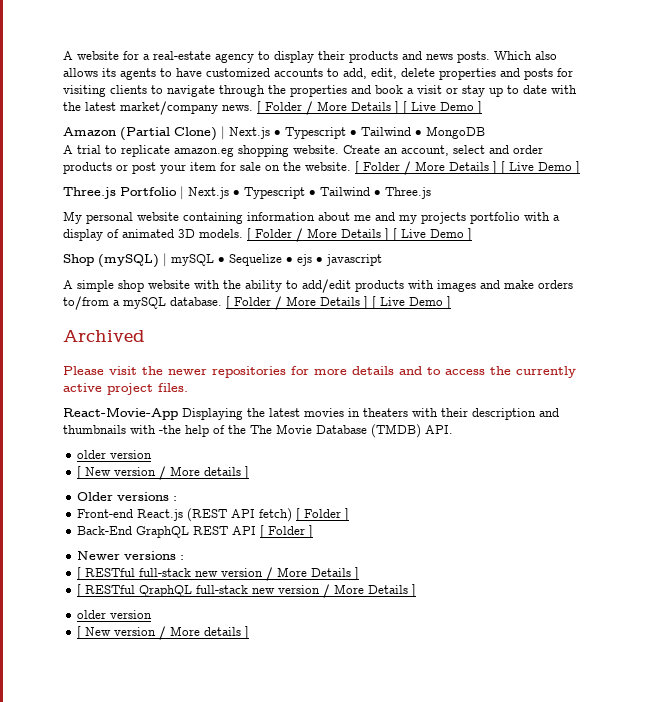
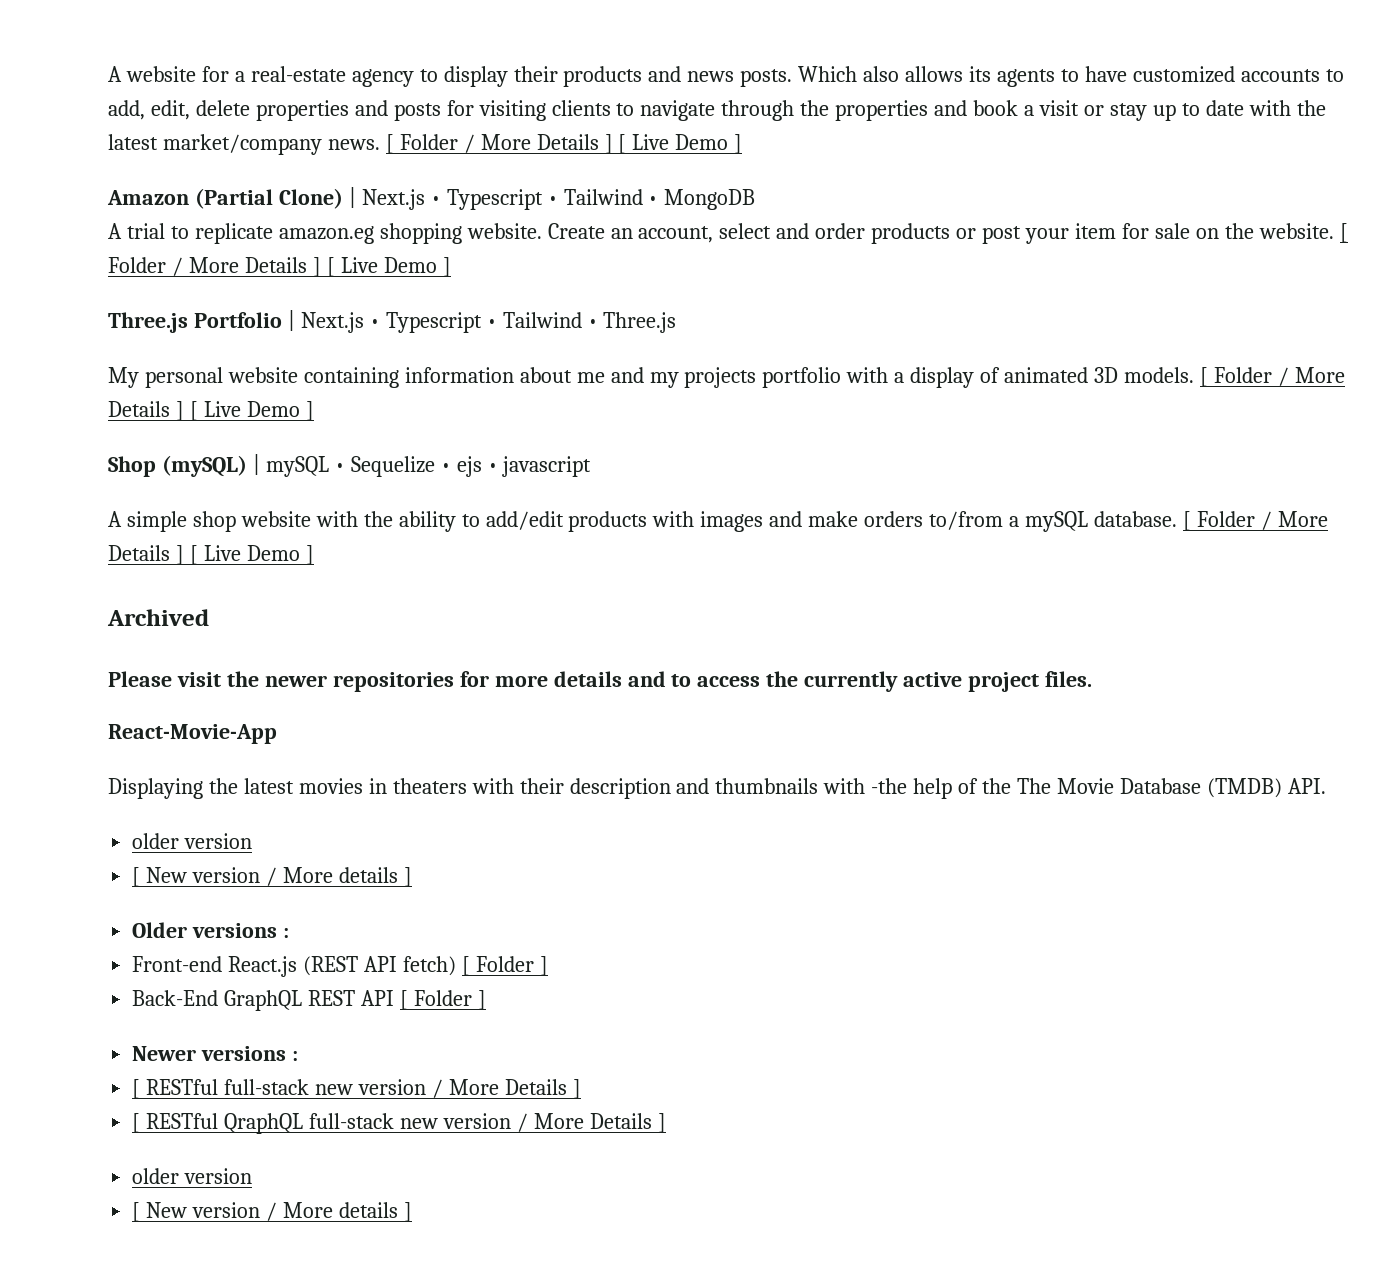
- React-Movie-App Displaying the latest movies in theaters with their description and thumbnails with -the help of the The Movie Database (TMDB) API.
+ React-Movie-App
+ Displaying the latest movies in theaters with their description and thumbnails with -the help of the The Movie Database (TMDB) API.

